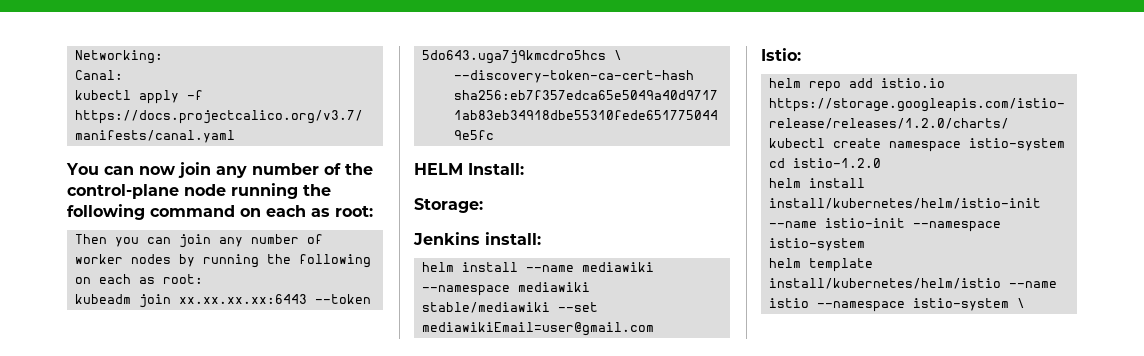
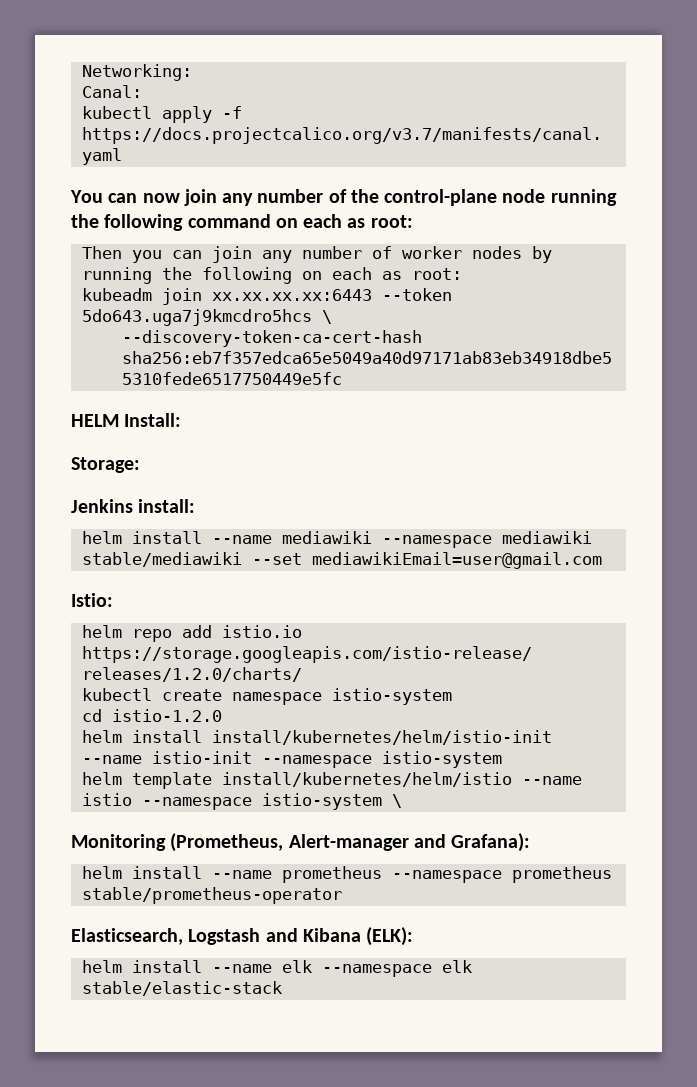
+ Monitoring (Prometheus, Alert-manager and Grafana):
+ helm install --name prometheus --namespace prometheus stable/prometheus-operator
+ Elasticsearch, Logstash and Kibana (ELK):
+ helm install --name elk --namespace elk stable/elastic-stack

